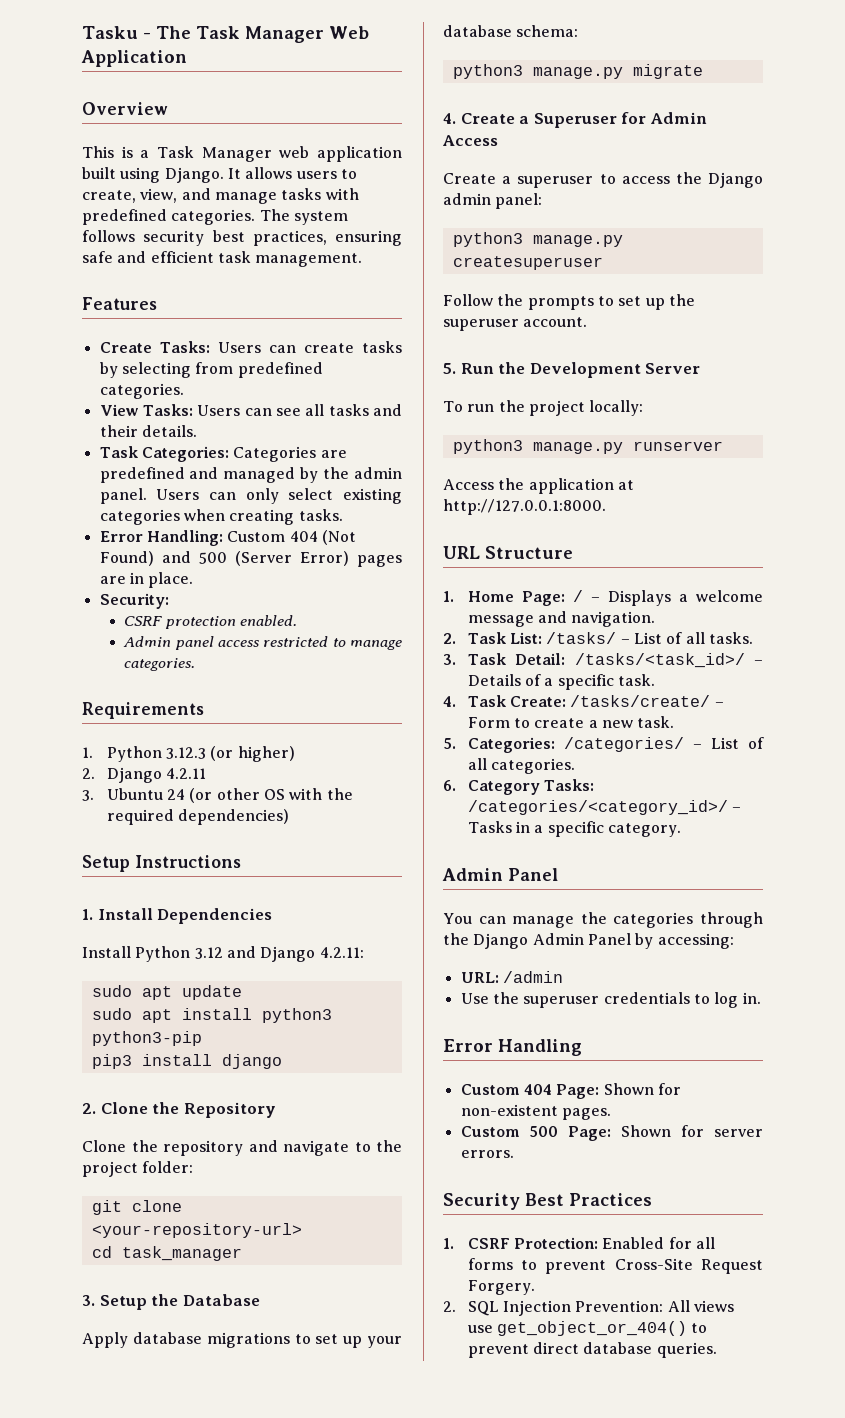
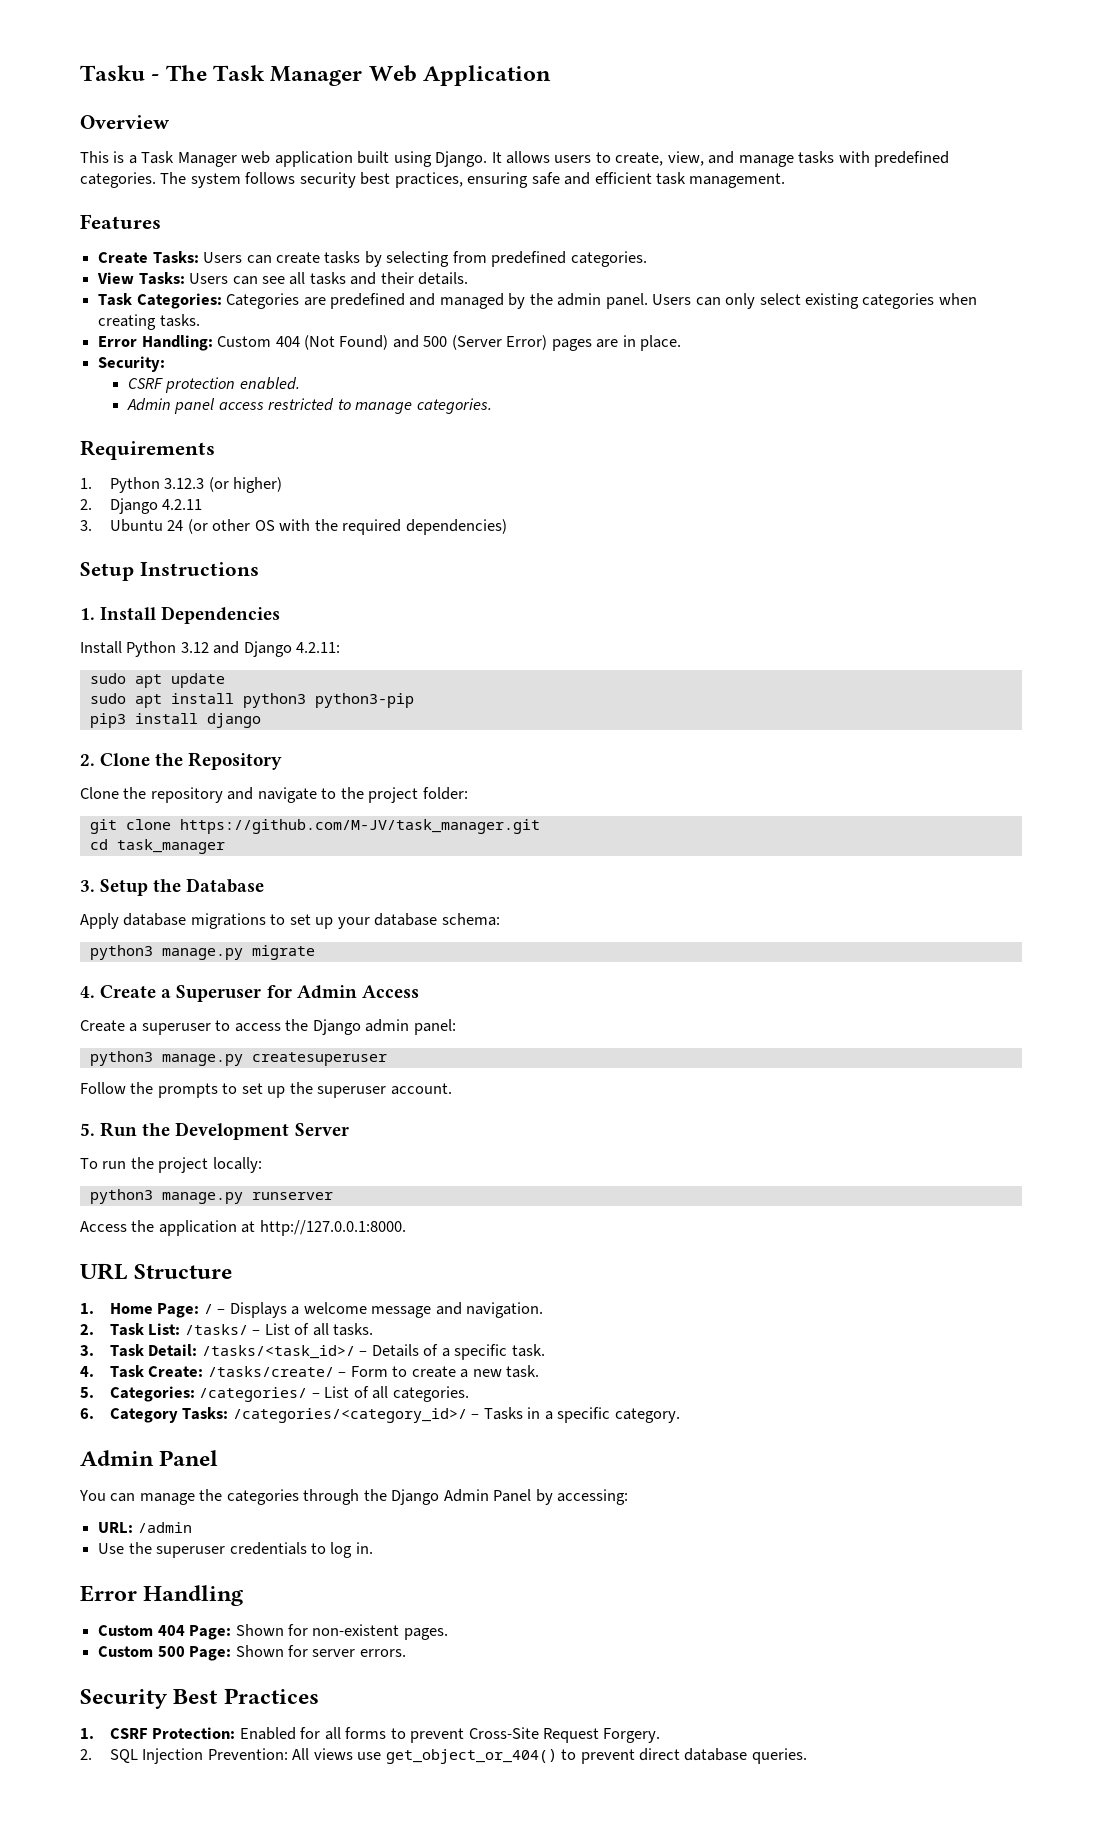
- git clone <your-repository-url>
+ git clone https://github.com/M-JV/task_manager.git

